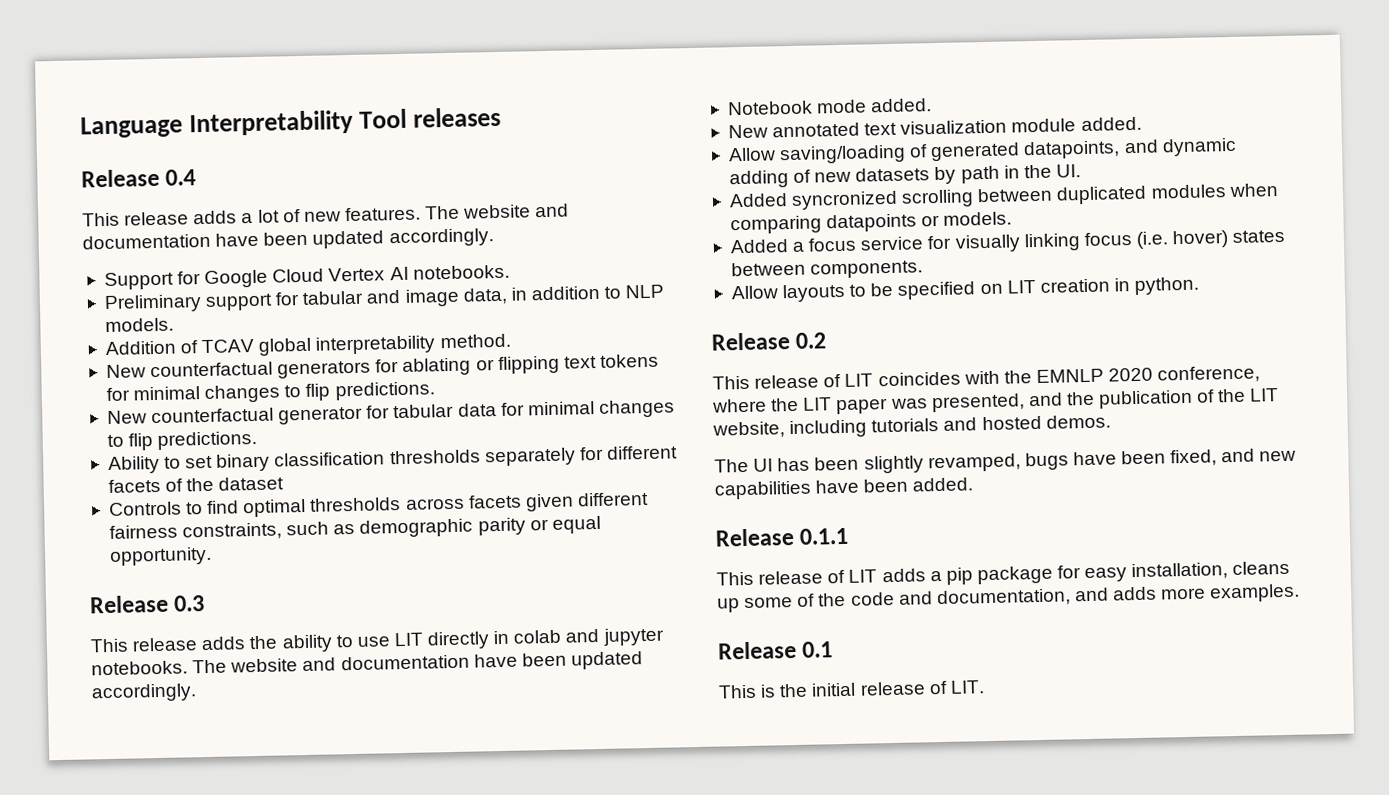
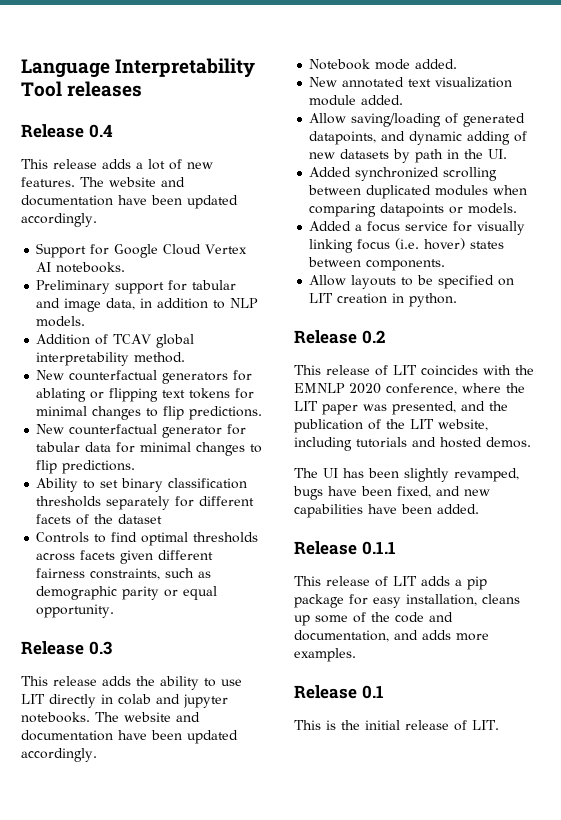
- Added syncronized scrolling between duplicated modules when comparing datapoints or models.
+ Added synchronized scrolling between duplicated modules when comparing datapoints or models.

